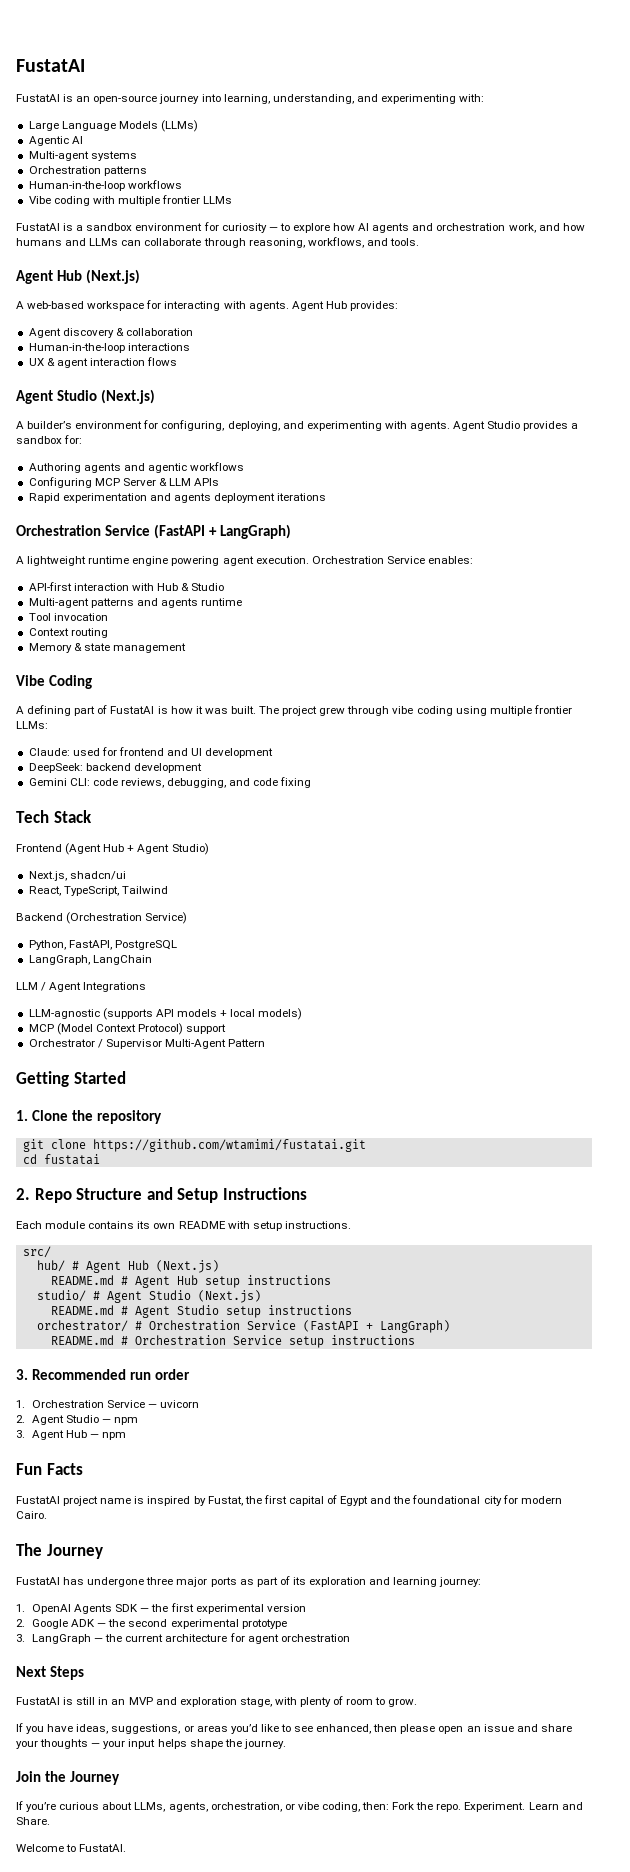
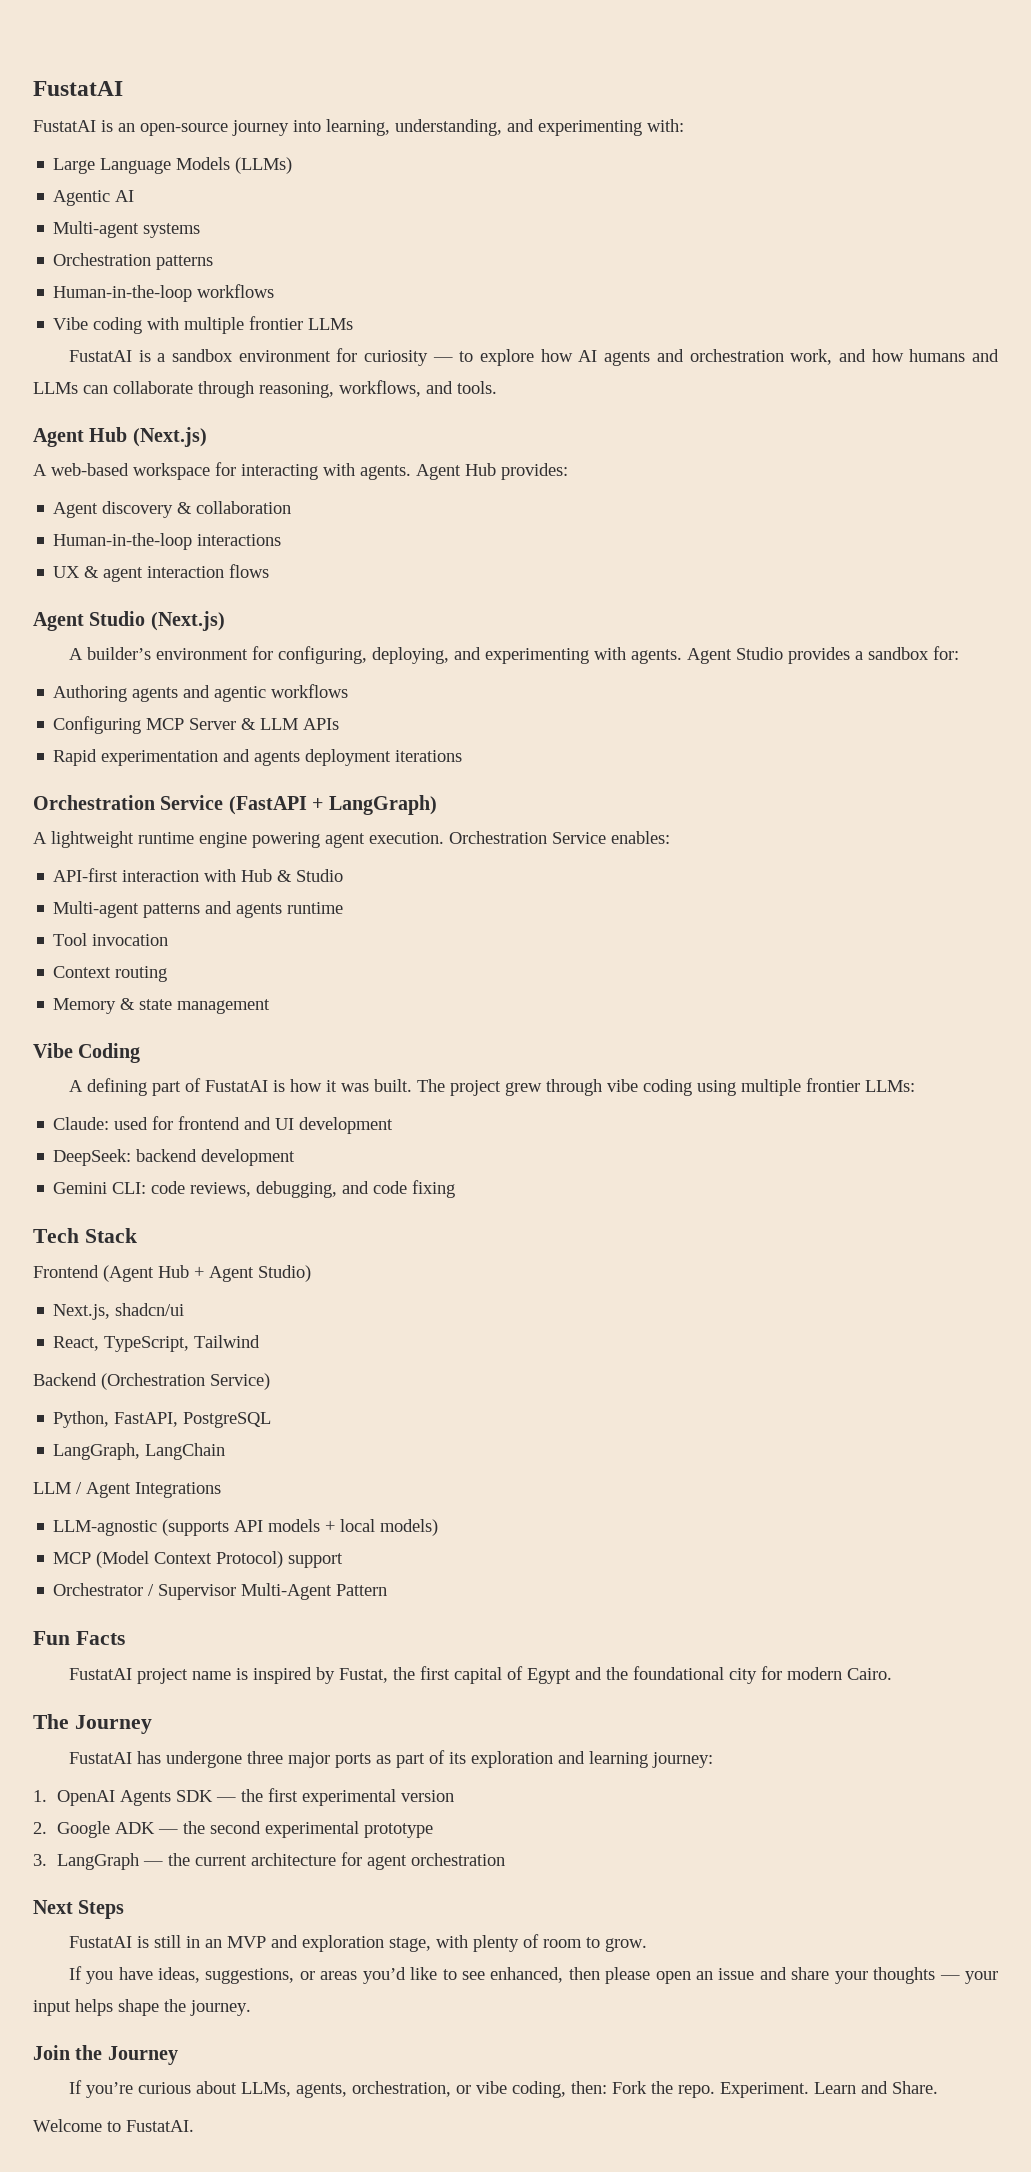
- Getting Started
- 1. Clone the repository
- git clone https://github.com/wtamimi/fustatai.git
- cd fustatai
- 2. Repo Structure and Setup Instructions
- Each module contains its own README with setup instructions.
- src/
- hub/ # Agent Hub (Next.js)
- README.md # Agent Hub setup instructions
- studio/ # Agent Studio (Next.js)
- README.md # Agent Studio setup instructions
- orchestrator/ # Orchestration Service (FastAPI + LangGraph)
- README.md # Orchestration Service setup instructions
- 3. Recommended run order
- 1. Orchestration Service — uvicorn
- 2. Agent Studio — npm
- 3. Agent Hub — npm

